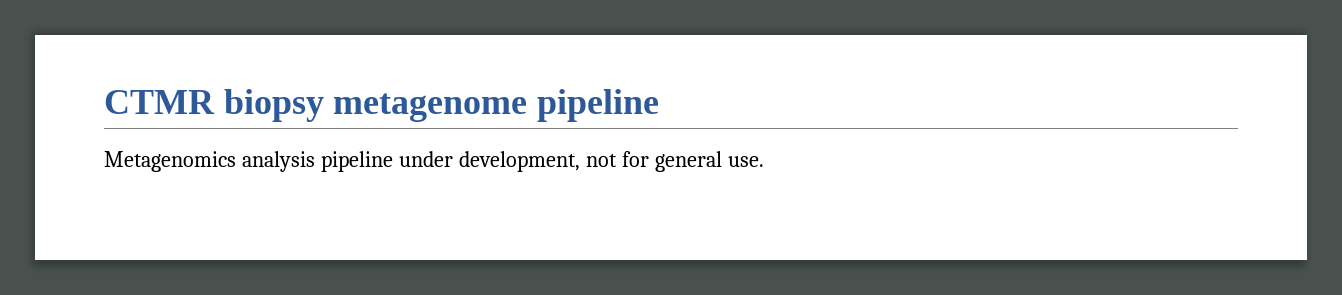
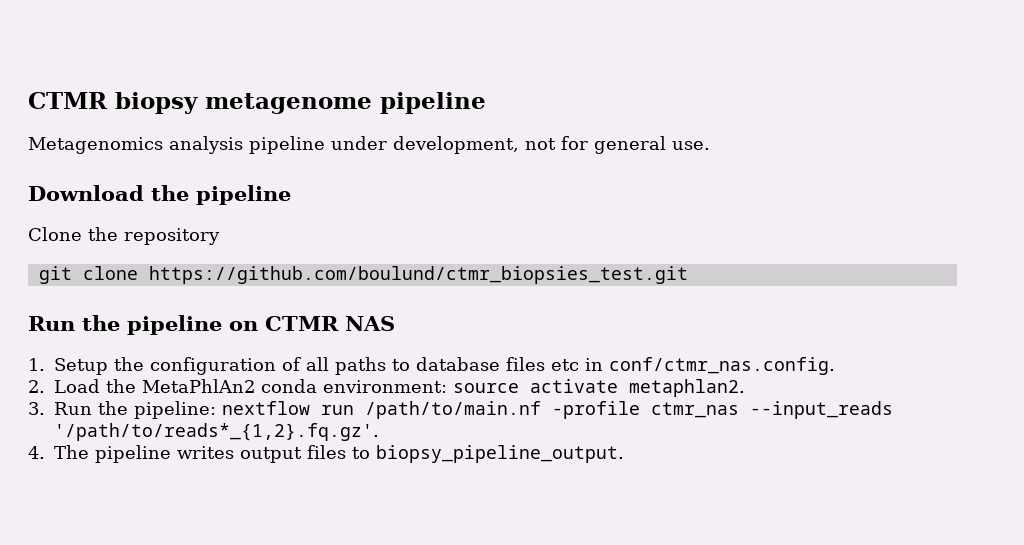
+ Download the pipeline
+ Clone the repository
+ git clone https://github.com/boulund/ctmr_biopsies_test.git
+ Run the pipeline on CTMR NAS
+ 1. Setup the configuration of all paths to database files etc in conf/ctmr_nas.config.
+ 2. Load the MetaPhlAn2 conda environment: source activate metaphlan2.
+ 3. Run the pipeline: nextflow run /path/to/main.nf -profile ctmr_nas --input_reads '/path/to/reads*_{1,2}.fq.gz'.
+ 4. The pipeline writes output files to biopsy_pipeline_output.

